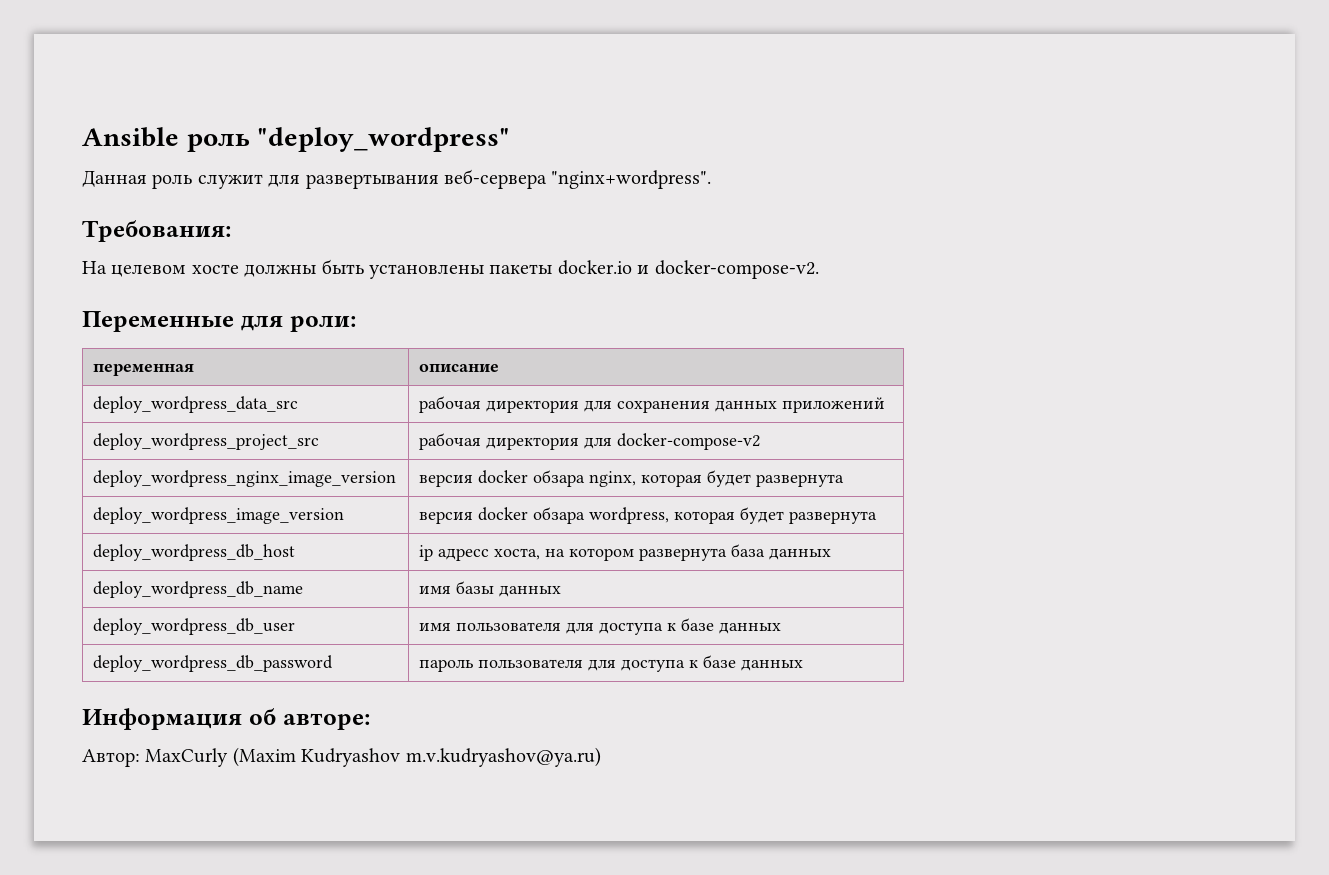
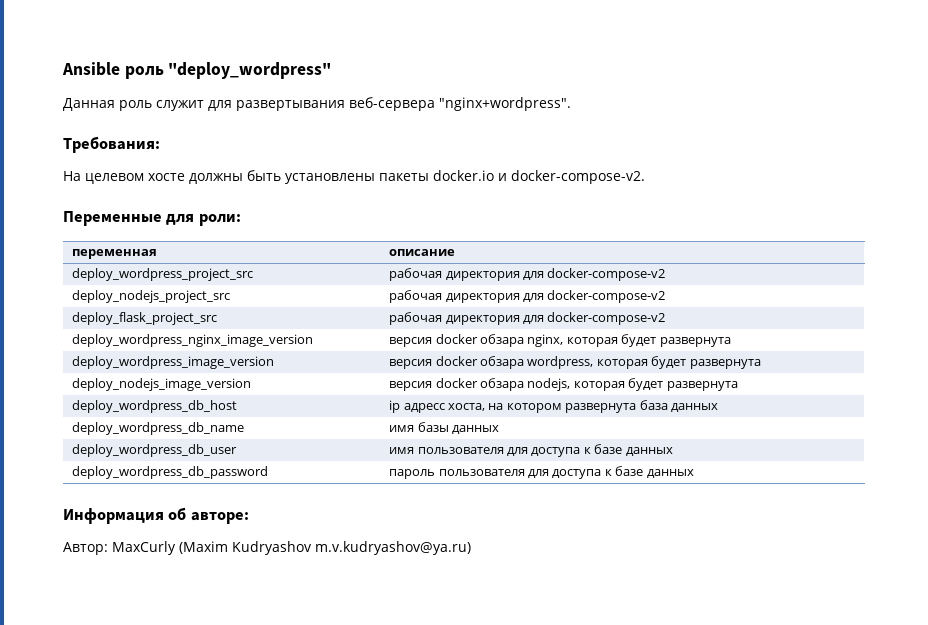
- deploy_wordpress_data_src | рабочая директория для сохранения данных приложений
  deploy_wordpress_project_src | рабочая директория для docker-compose-v2
+ deploy_nodejs_project_src | рабочая директория для docker-compose-v2
+ deploy_flask_project_src | рабочая директория для docker-compose-v2
+ deploy_nodejs_image_version | версия docker обзара nodejs, которая будет развернута

